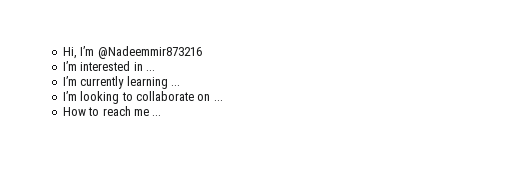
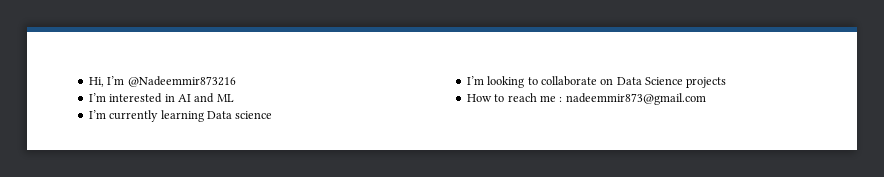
- I’m interested in ...
+ I’m interested in AI and ML
- I’m currently learning ...
+ I’m currently learning Data science
- I’m looking to collaborate on ...
+ I’m looking to collaborate on Data Science projects
- How to reach me ...
+ How to reach me : nadeemmir873@gmail.com

